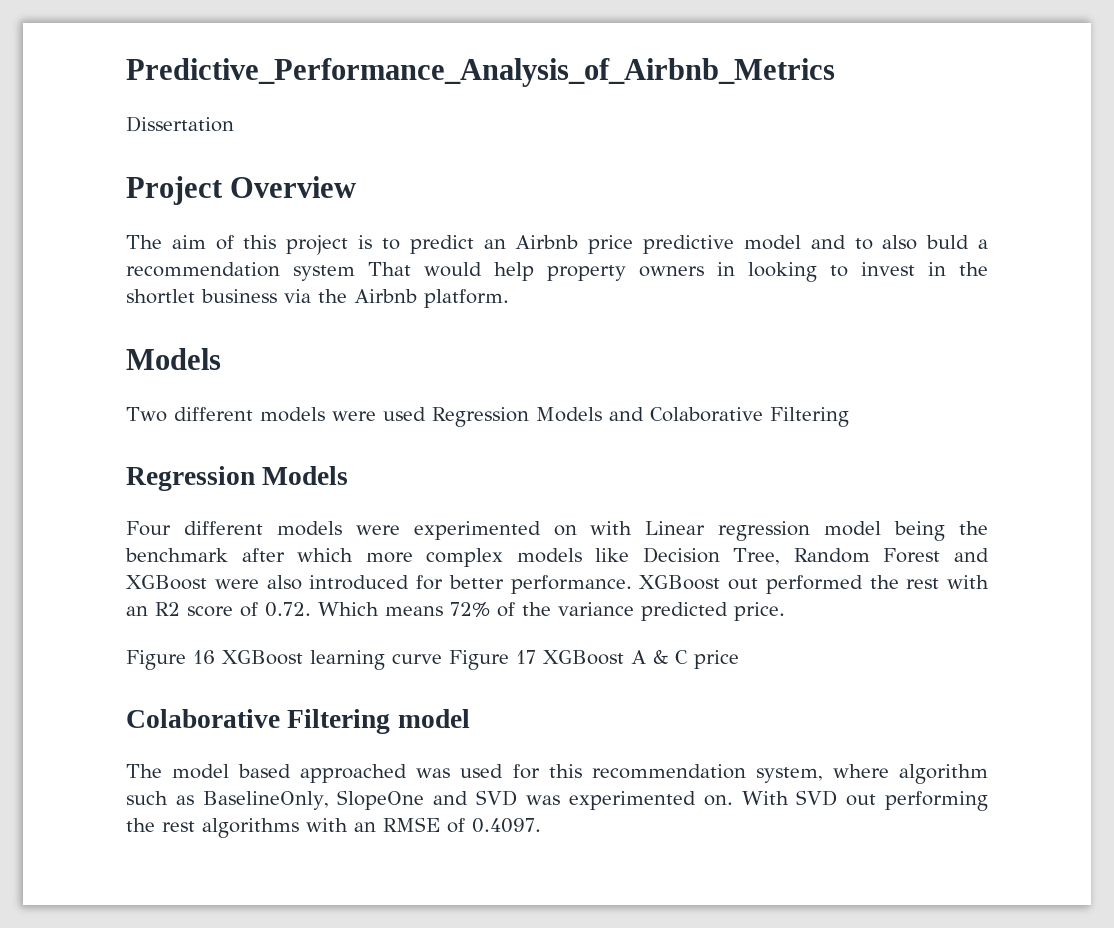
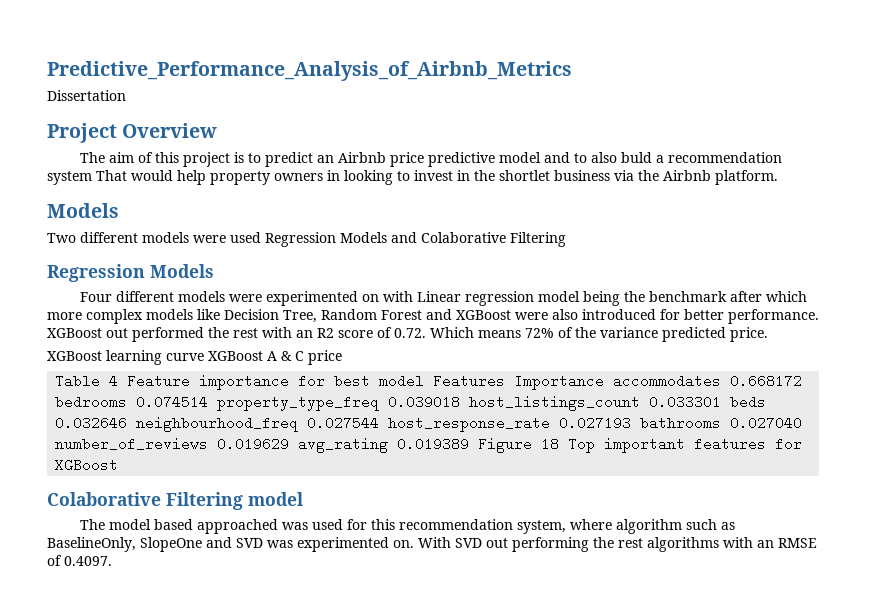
- Figure 16 XGBoost learning curve Figure 17 XGBoost A & C price
+ XGBoost learning curve XGBoost A & C price
+ Table 4 Feature importance for best model Features Importance accommodates 0.668172 bedrooms 0.074514 property_type_freq 0.039018 host_listings_count 0.033301 beds 0.032646 neighbourhood_freq 0.027544 host_response_rate 0.027193 bathrooms 0.027040 number_of_reviews 0.019629 avg_rating 0.019389 Figure 18 Top important features for XGBoost

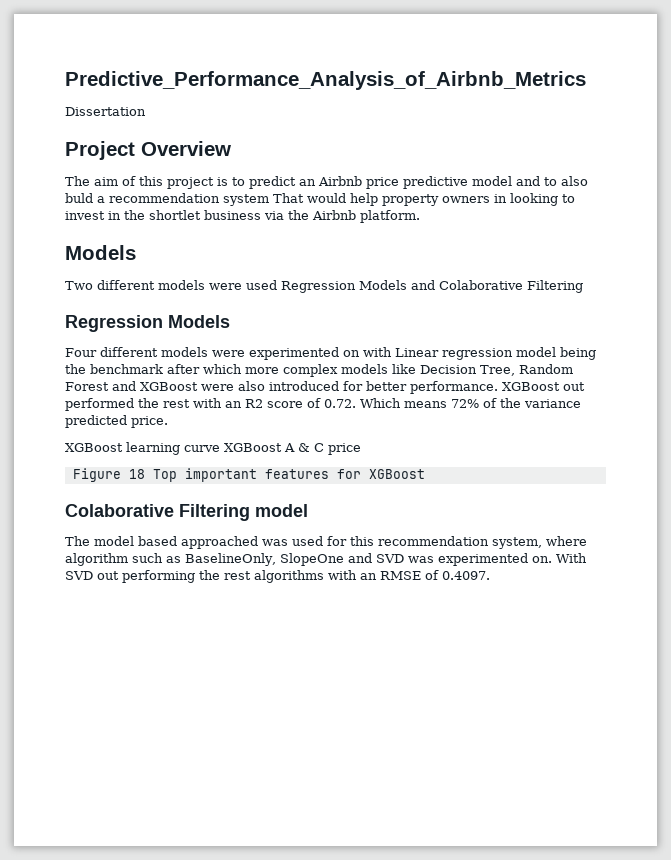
- Table 4 Feature importance for best model Features Importance accommodates 0.668172 bedrooms 0.074514 property_type_freq 0.039018 host_listings_count 0.033301 beds 0.032646 neighbourhood_freq 0.027544 host_response_rate 0.027193 bathrooms 0.027040 number_of_reviews 0.019629 avg_rating 0.019389 Figure 18 Top important features for XGBoost
+ Figure 18 Top important features for XGBoost

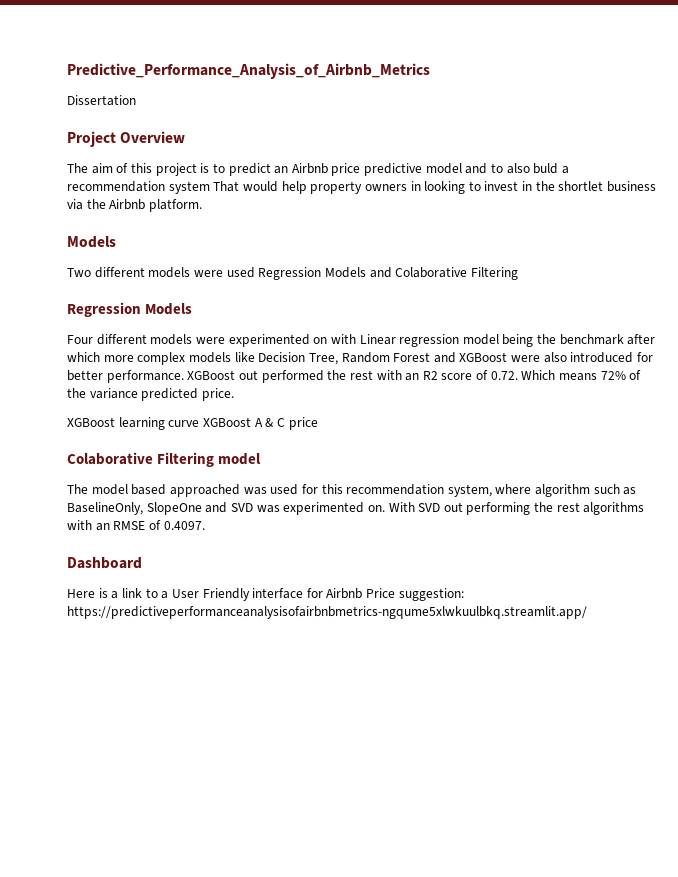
- Figure 18 Top important features for XGBoost
+ Dashboard
+ Here is a link to a User Friendly interface for Airbnb Price suggestion: https://predictiveperformanceanalysisofairbnbmetrics-ngqume5xlwkuulbkq.streamlit.app/

